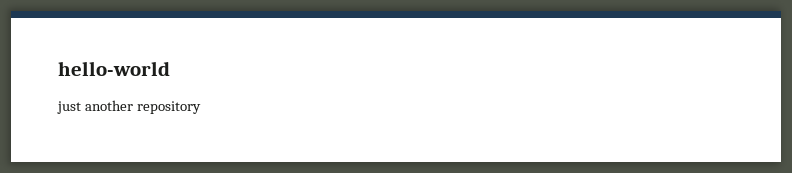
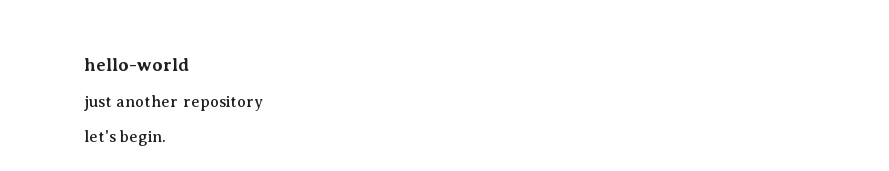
+ let's begin.

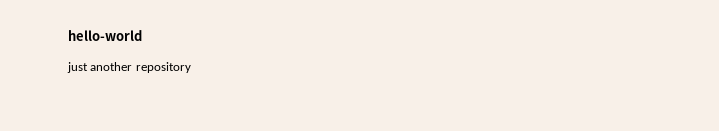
- let's begin.

